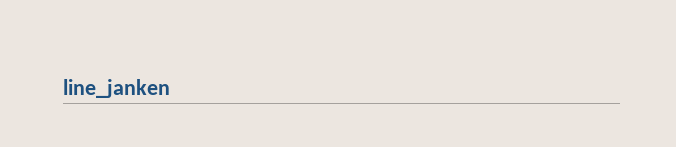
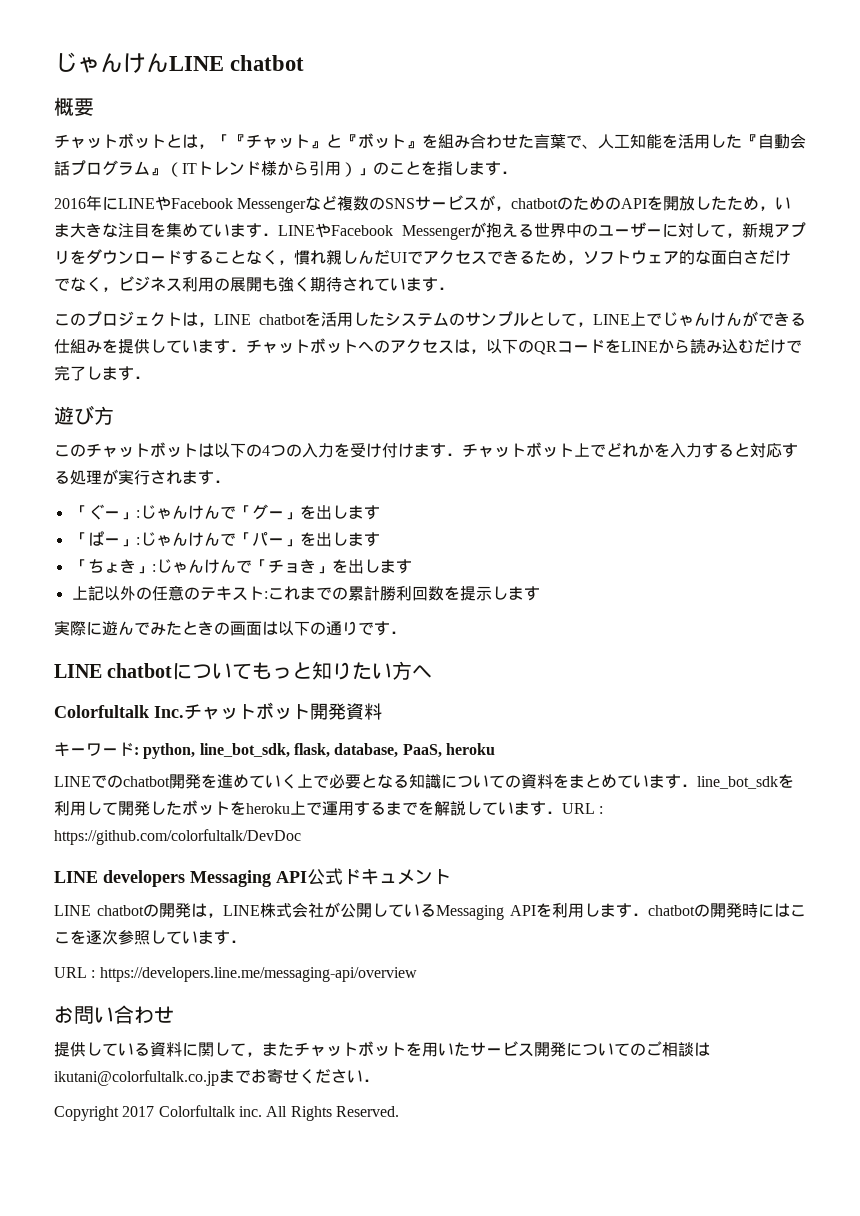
- line_janken
+ じゃんけんLINE chatbot
+ 概要
+ チャットボットとは，「『チャット』と『ボット』を組み合わせた言葉で、人工知能を活用した『自動会話プログラム』（ITトレンド様から引用）」のことを指します．
+ 2016年にLINEやFacebook Messengerなど複数のSNSサービスが，chatbotのためのAPIを開放したため，いま大きな注目を集めています．LINEやFacebook Messengerが抱える世界中のユーザーに対して，新規アプリをダウンロードすることなく，慣れ親しんだUIでアクセスできるため，ソフトウェア的な面白さだけでなく，ビジネス利用の展開も強く期待されています．
+ このプロジェクトは，LINE chatbotを活用したシステムのサンプルとして，LINE上でじゃんけんができる仕組みを提供しています．チャットボットへのアクセスは，以下のQRコードをLINEから読み込むだけで完了します．
+ 遊び方
+ このチャットボットは以下の4つの入力を受け付けます．チャットボット上でどれかを入力すると対応する処理が実行されます．
+ 「ぐー」:じゃんけんで「グー」を出します
+ 「ぱー」:じゃんけんで「パー」を出します
+ 「ちょき」:じゃんけんで「チョき」を出します
+ 上記以外の任意のテキスト:これまでの累計勝利回数を提示します
+ 実際に遊んでみたときの画面は以下の通りです．
+ LINE chatbotについてもっと知りたい方へ
+ Colorfultalk Inc.チャットボット開発資料
+ キーワード: python, line_bot_sdk, flask, database, PaaS, heroku
+ LINEでのchatbot開発を進めていく上で必要となる知識についての資料をまとめています．line_bot_sdkを利用して開発したボットをheroku上で運用するまでを解説しています．URL : https://github.com/colorfultalk/DevDoc
+ LINE developers Messaging API公式ドキュメント
+ LINE chatbotの開発は，LINE株式会社が公開しているMessaging APIを利用します．chatbotの開発時にはここを逐次参照しています．
+ URL : https://developers.line.me/messaging-api/overview
+ お問い合わせ
+ 提供している資料に関して，またチャットボットを用いたサービス開発についてのご相談はikutani@colorfultalk.co.jpまでお寄せください．
+ Copyright 2017 Colorfultalk inc. All Rights Reserved.

